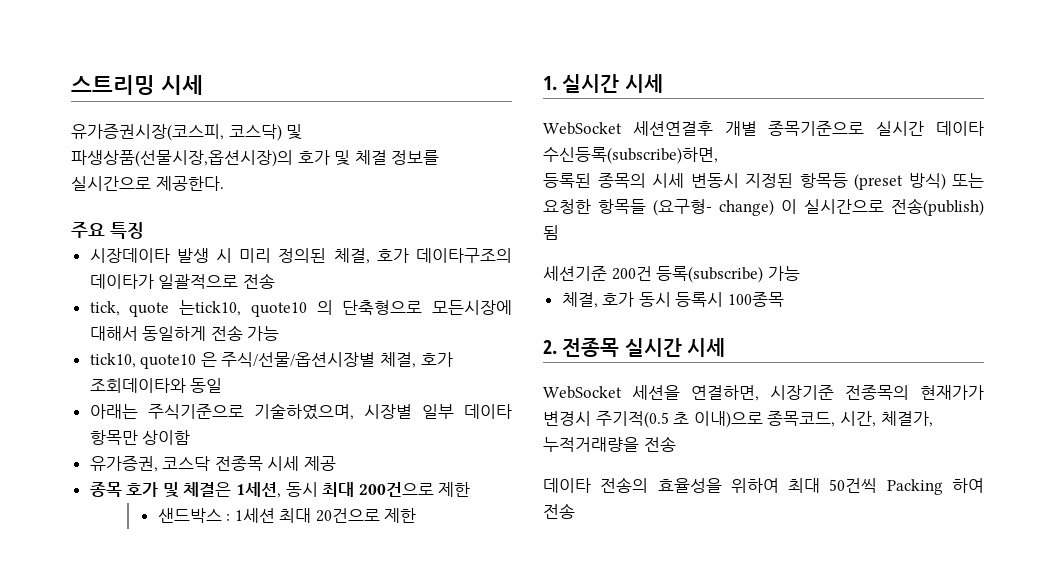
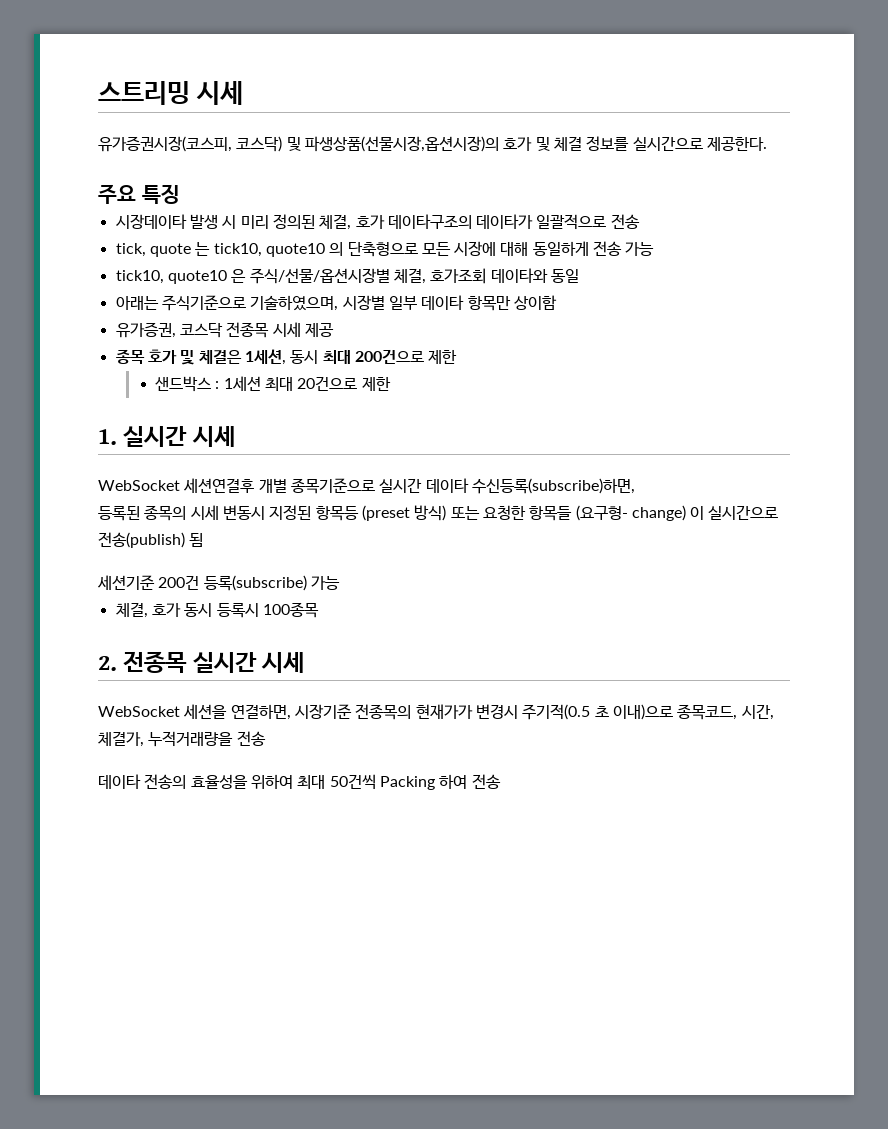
- tick, quote 는tick10, quote10 의 단축형으로 모든시장에 대해서 동일하게 전송 가능
+ tick, quote 는 tick10, quote10 의 단축형으로 모든 시장에 대해 동일하게 전송 가능
- tick10, quote10 은 주식/선물/옵션시장별 체결, 호가 조회데이타와 동일
+ tick10, quote10 은 주식/선물/옵션시장별 체결, 호가조회 데이타와 동일

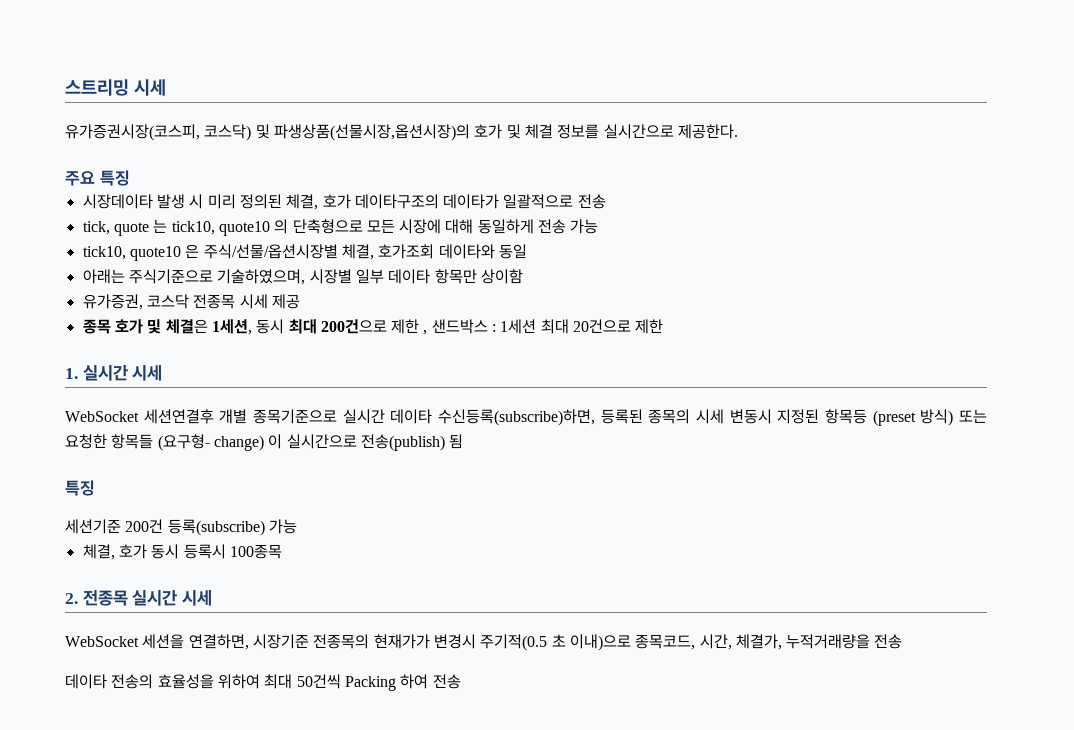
- 종목 호가 및 체결은 1세션, 동시 최대 200건으로 제한
- 샌드박스 : 1세션 최대 20건으로 제한
+ 종목 호가 및 체결은 1세션, 동시 최대 200건으로 제한 , 샌드박스 : 1세션 최대 20건으로 제한
- WebSocket 세션연결후 개별 종목기준으로 실시간 데이타 수신등록(subscribe)하면,
- 등록된 종목의 시세 변동시 지정된 항목등 (preset 방식) 또는 요청한 항목들 (요구형- change) 이 실시간으로 전송(publish) 됨
+ WebSocket 세션연결후 개별 종목기준으로 실시간 데이타 수신등록(subscribe)하면, 등록된 종목의 시세 변동시 지정된 항목등 (preset 방식) 또는 요청한 항목들 (요구형- change) 이 실시간으로 전송(publish) 됨
+ 특징

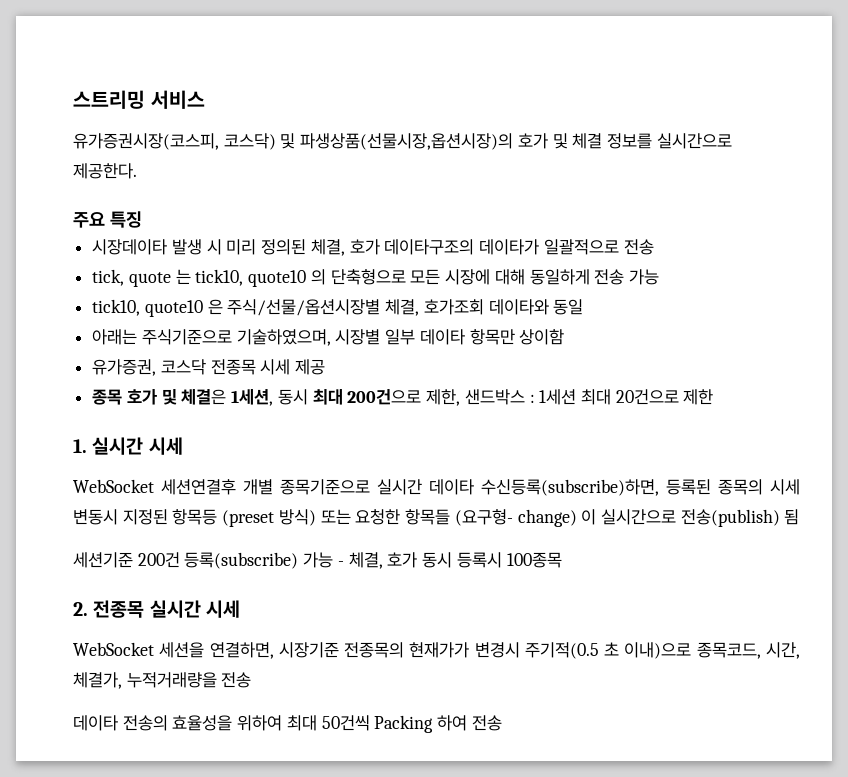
- 스트리밍 시세
+ 스트리밍 서비스
- 종목 호가 및 체결은 1세션, 동시 최대 200건으로 제한 , 샌드박스 : 1세션 최대 20건으로 제한
+ 종목 호가 및 체결은 1세션, 동시 최대 200건으로 제한, 샌드박스 : 1세션 최대 20건으로 제한
  WebSocket 세션연결후 개별 종목기준으로 실시간 데이타 수신등록(subscribe)하면, 등록된 종목의 시세 변동시 지정된 항목등 (preset 방식) 또는 요청한 항목들 (요구형- change) 이 실시간으로 전송(publish) 됨
- 특징
- 세션기준 200건 등록(subscribe) 가능
- 체결, 호가 동시 등록시 100종목
+ 세션기준 200건 등록(subscribe) 가능 - 체결, 호가 동시 등록시 100종목

